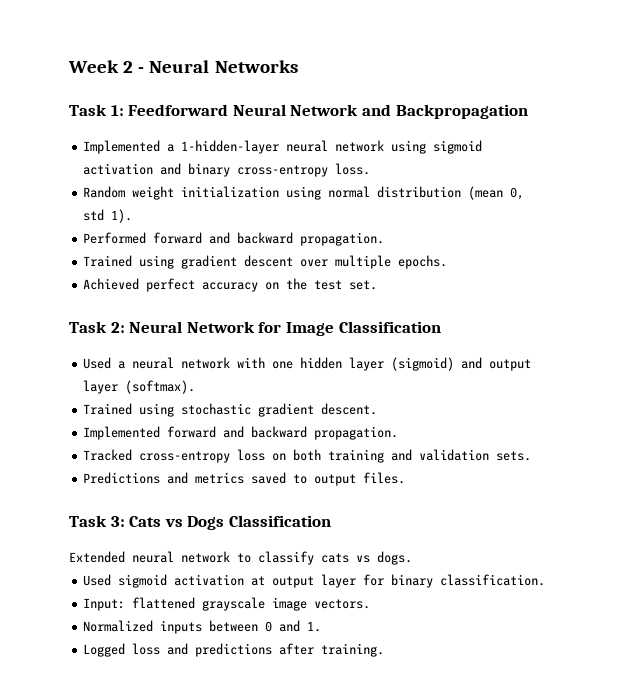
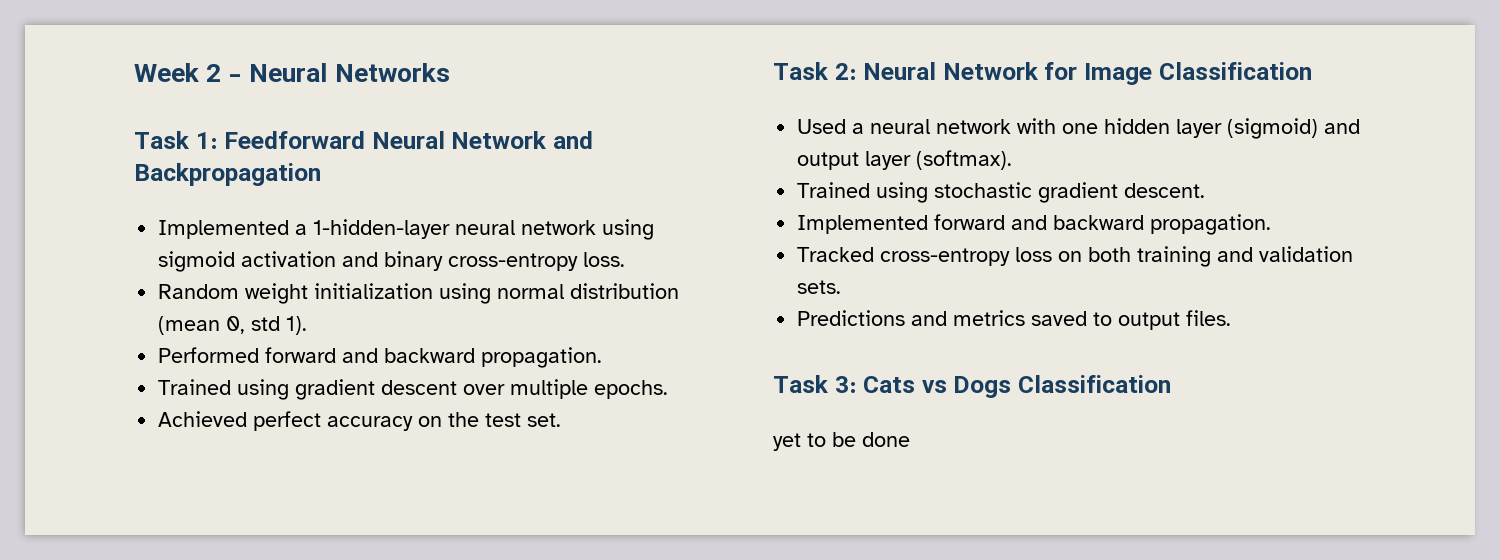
- Extended neural network to classify cats vs dogs.
- Used sigmoid activation at output layer for binary classification.
- Input: flattened grayscale image vectors.
- Normalized inputs between 0 and 1.
- Logged loss and predictions after training.
+ yet to be done

